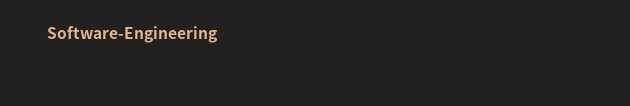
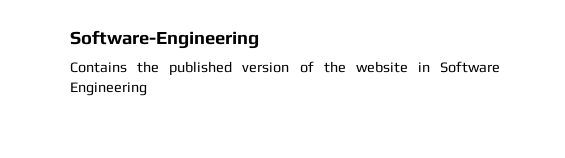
+ Contains the published version of the website in Software Engineering

